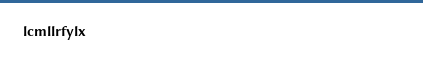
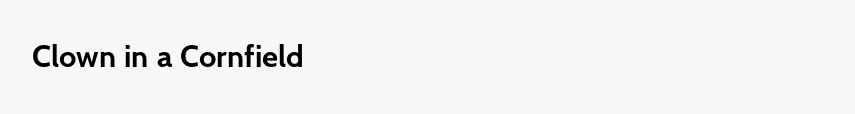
- lcmllrfylx
+ Clown in a Cornfield

